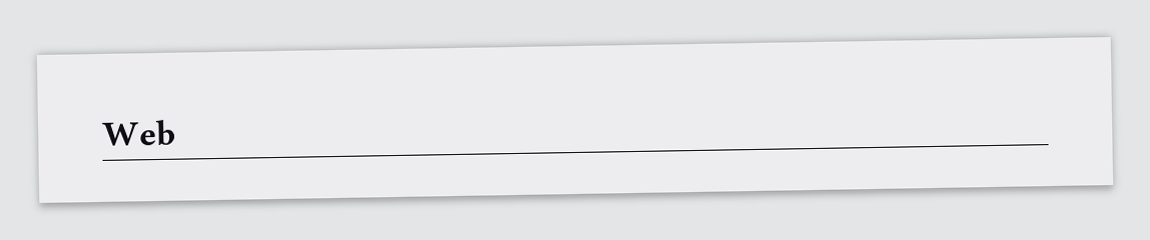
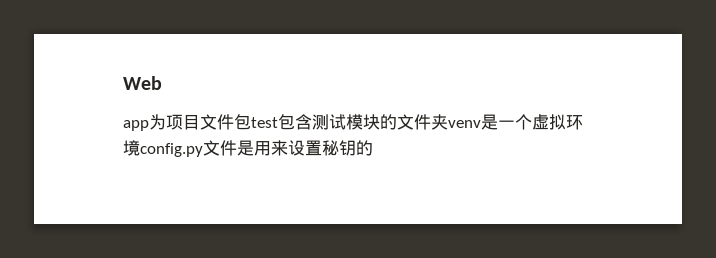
+ app为项目文件包test包含测试模块的文件夹venv是一个虚拟环境config.py文件是用来设置秘钥的

